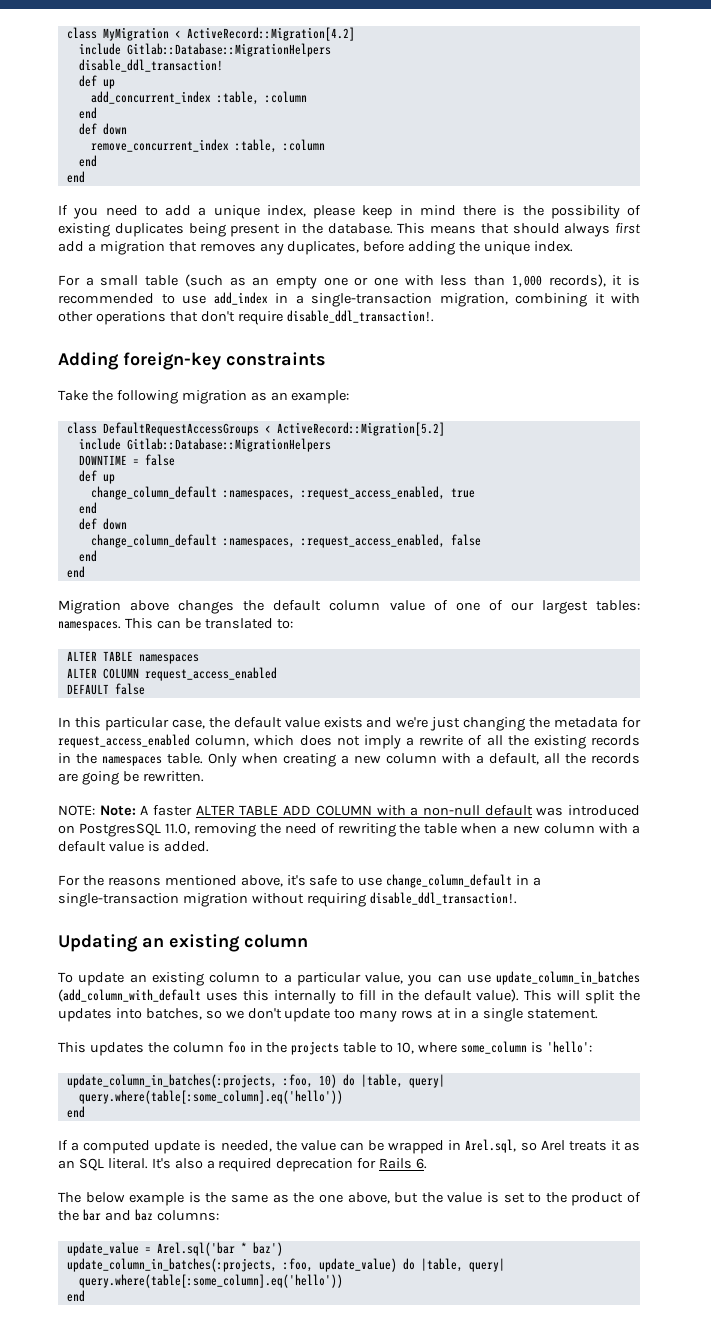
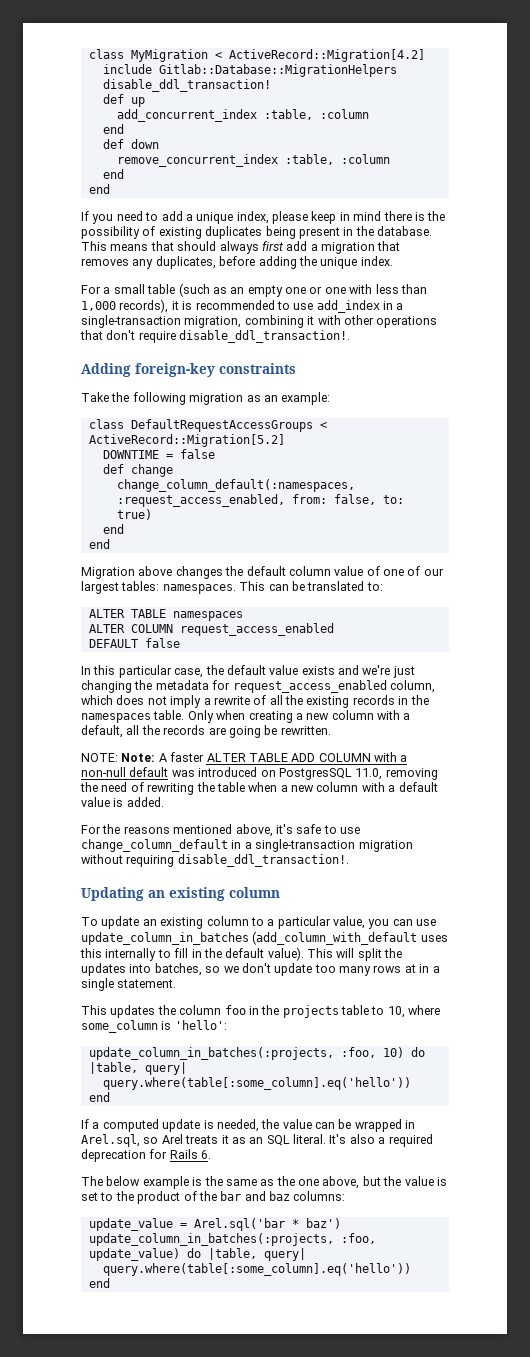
  class DefaultRequestAccessGroups < ActiveRecord::Migration[5.2]
- include Gitlab::Database::MigrationHelpers
  DOWNTIME = false
- def up
- change_column_default :namespaces, :request_access_enabled, true
- end
- def down
- change_column_default :namespaces, :request_access_enabled, false
+ def change
+ change_column_default(:namespaces, :request_access_enabled, from: false, to: true)

